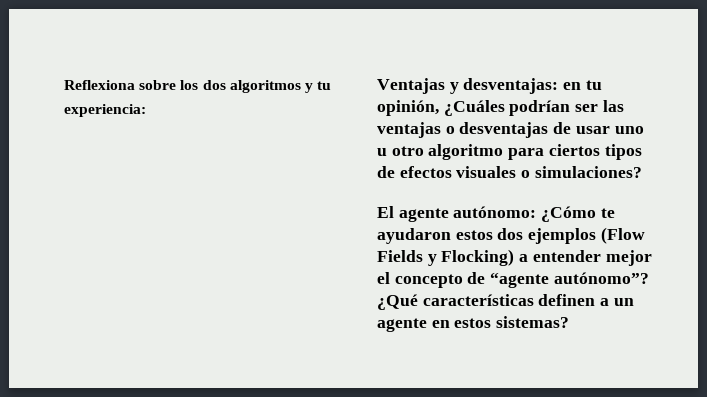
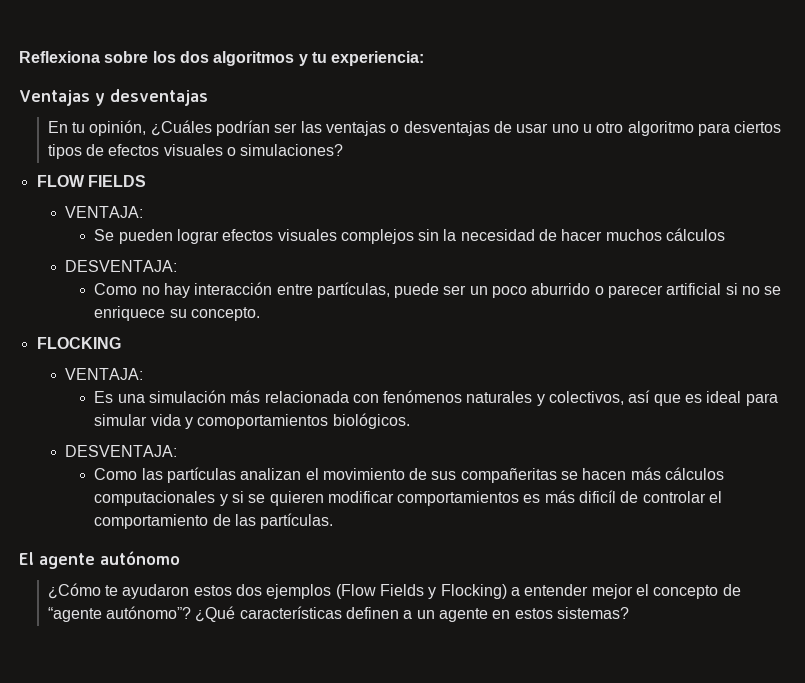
- Ventajas y desventajas: en tu opinión, ¿Cuáles podrían ser las ventajas o desventajas de usar uno u otro algoritmo para ciertos tipos de efectos visuales o simulaciones?
+ Ventajas y desventajas
+ En tu opinión, ¿Cuáles podrían ser las ventajas o desventajas de usar uno u otro algoritmo para ciertos tipos de efectos visuales o simulaciones?
+ FLOW FIELDS
+ VENTAJA:
+ Se pueden lograr efectos visuales complejos sin la necesidad de hacer muchos cálculos
+ DESVENTAJA:
+ Como no hay interacción entre partículas, puede ser un poco aburrido o parecer artificial si no se enriquece su concepto.
+ FLOCKING
+ VENTAJA:
+ Es una simulación más relacionada con fenómenos naturales y colectivos, así que es ideal para simular vida y comoportamientos biológicos.
+ DESVENTAJA:
+ Como las partículas analizan el movimiento de sus compañeritas se hacen más cálculos computacionales y si se quieren modificar comportamientos es más dificíl de controlar el comportamiento de las partículas.
- El agente autónomo: ¿Cómo te ayudaron estos dos ejemplos (Flow Fields y Flocking) a entender mejor el concepto de “agente autónomo”?
+ El agente autónomo
+ ¿Cómo te ayudaron estos dos ejemplos (Flow Fields y Flocking) a entender mejor el concepto de “agente autónomo”?

